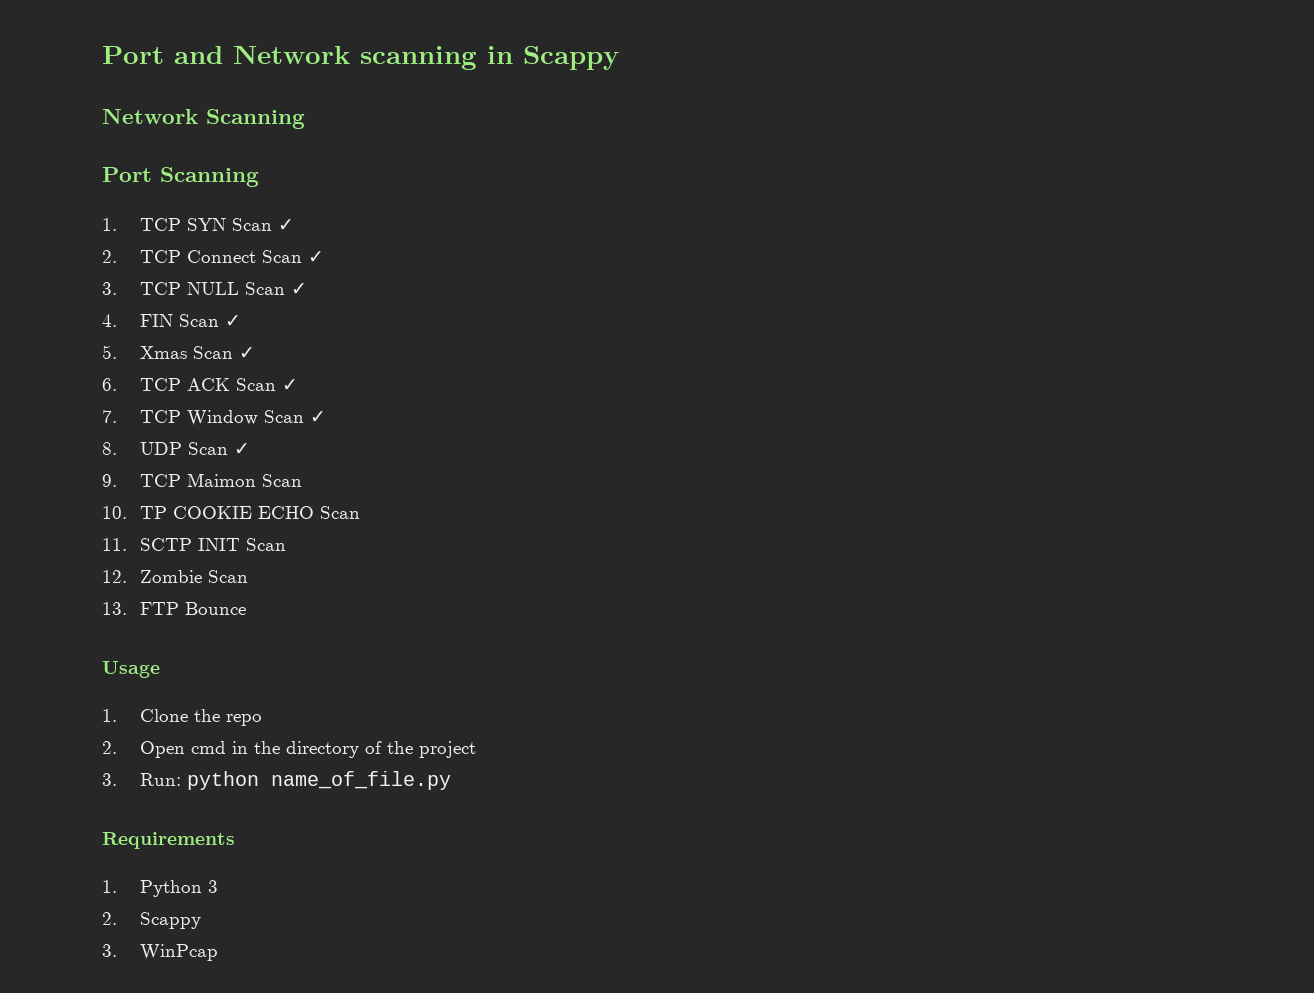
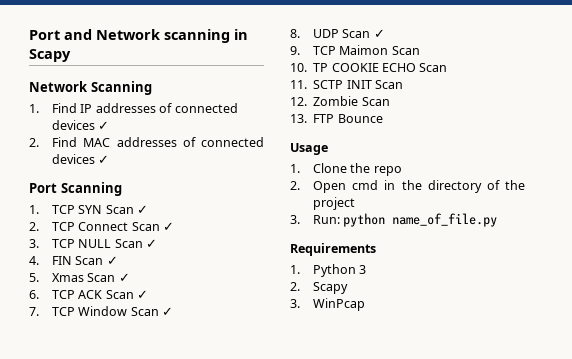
- Port and Network scanning in Scappy
+ Port and Network scanning in Scapy
+ 1. Find IP addresses of connected devices ✓
+ 2. Find MAC addresses of connected devices ✓
- 2. Scappy
+ 2. Scapy

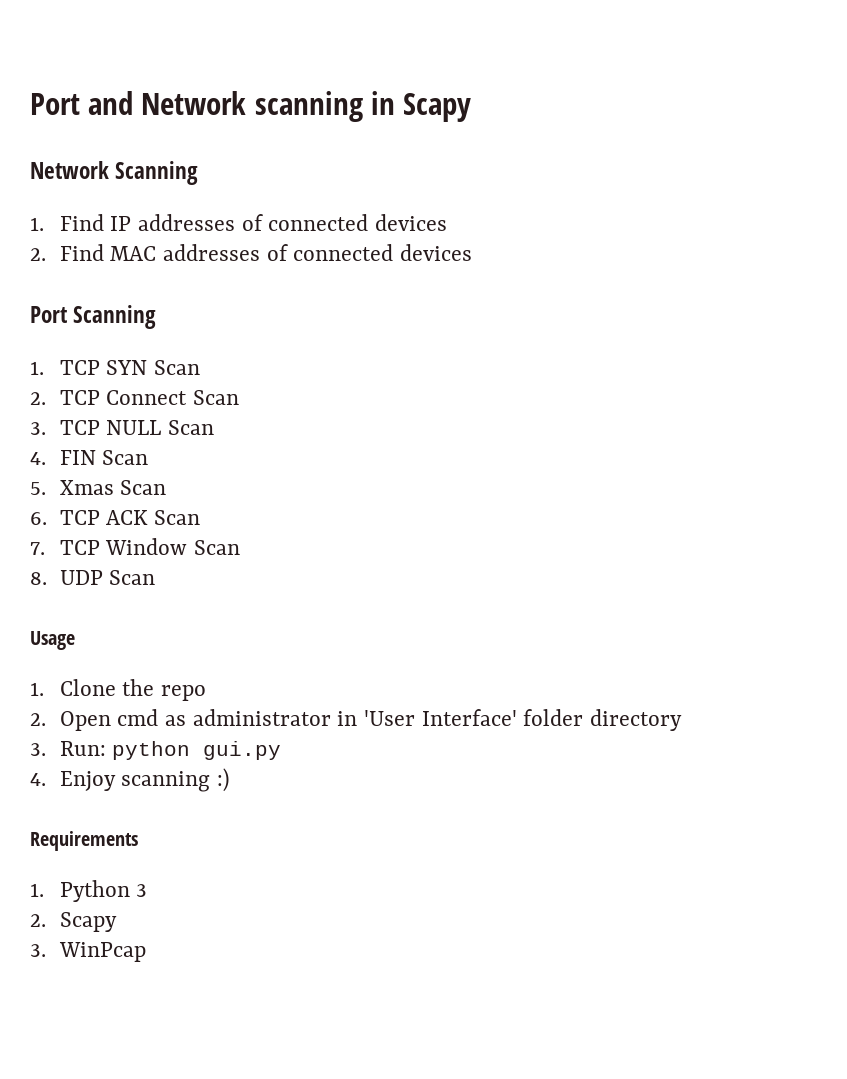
- 1. Find IP addresses of connected devices ✓
+ 1. Find IP addresses of connected devices
- 2. Find MAC addresses of connected devices ✓
+ 2. Find MAC addresses of connected devices
- 1. TCP SYN Scan ✓
+ 1. TCP SYN Scan
- 2. TCP Connect Scan ✓
+ 2. TCP Connect Scan
- 3. TCP NULL Scan ✓
+ 3. TCP NULL Scan
- 4. FIN Scan ✓
+ 4. FIN Scan
- 5. Xmas Scan ✓
+ 5. Xmas Scan
- 6. TCP ACK Scan ✓
+ 6. TCP ACK Scan
- 7. TCP Window Scan ✓
+ 7. TCP Window Scan
- 8. UDP Scan ✓
- 9. TCP Maimon Scan
- 10. TP COOKIE ECHO Scan
- 11. SCTP INIT Scan
- 12. Zombie Scan
- 13. FTP Bounce
+ 8. UDP Scan
- 2. Open cmd in the directory of the project
- 3. Run: python name_of_file.py
+ 2. Open cmd as administrator in 'User Interface' folder directory
+ 3. Run: python gui.py
+ 4. Enjoy scanning :)

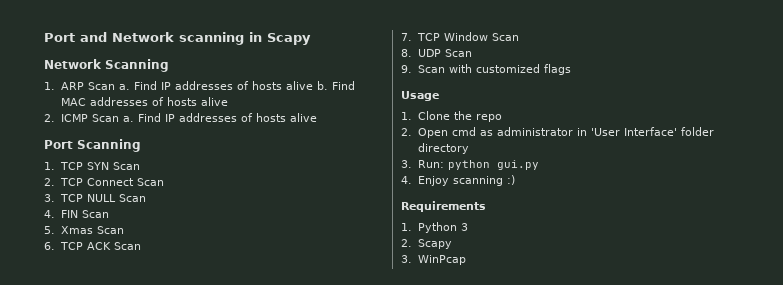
- 1. Find IP addresses of connected devices
- 2. Find MAC addresses of connected devices
+ 1. ARP Scan a. Find IP addresses of hosts alive b. Find MAC addresses of hosts alive
+ 2. ICMP Scan a. Find IP addresses of hosts alive
+ 9. Scan with customized flags

